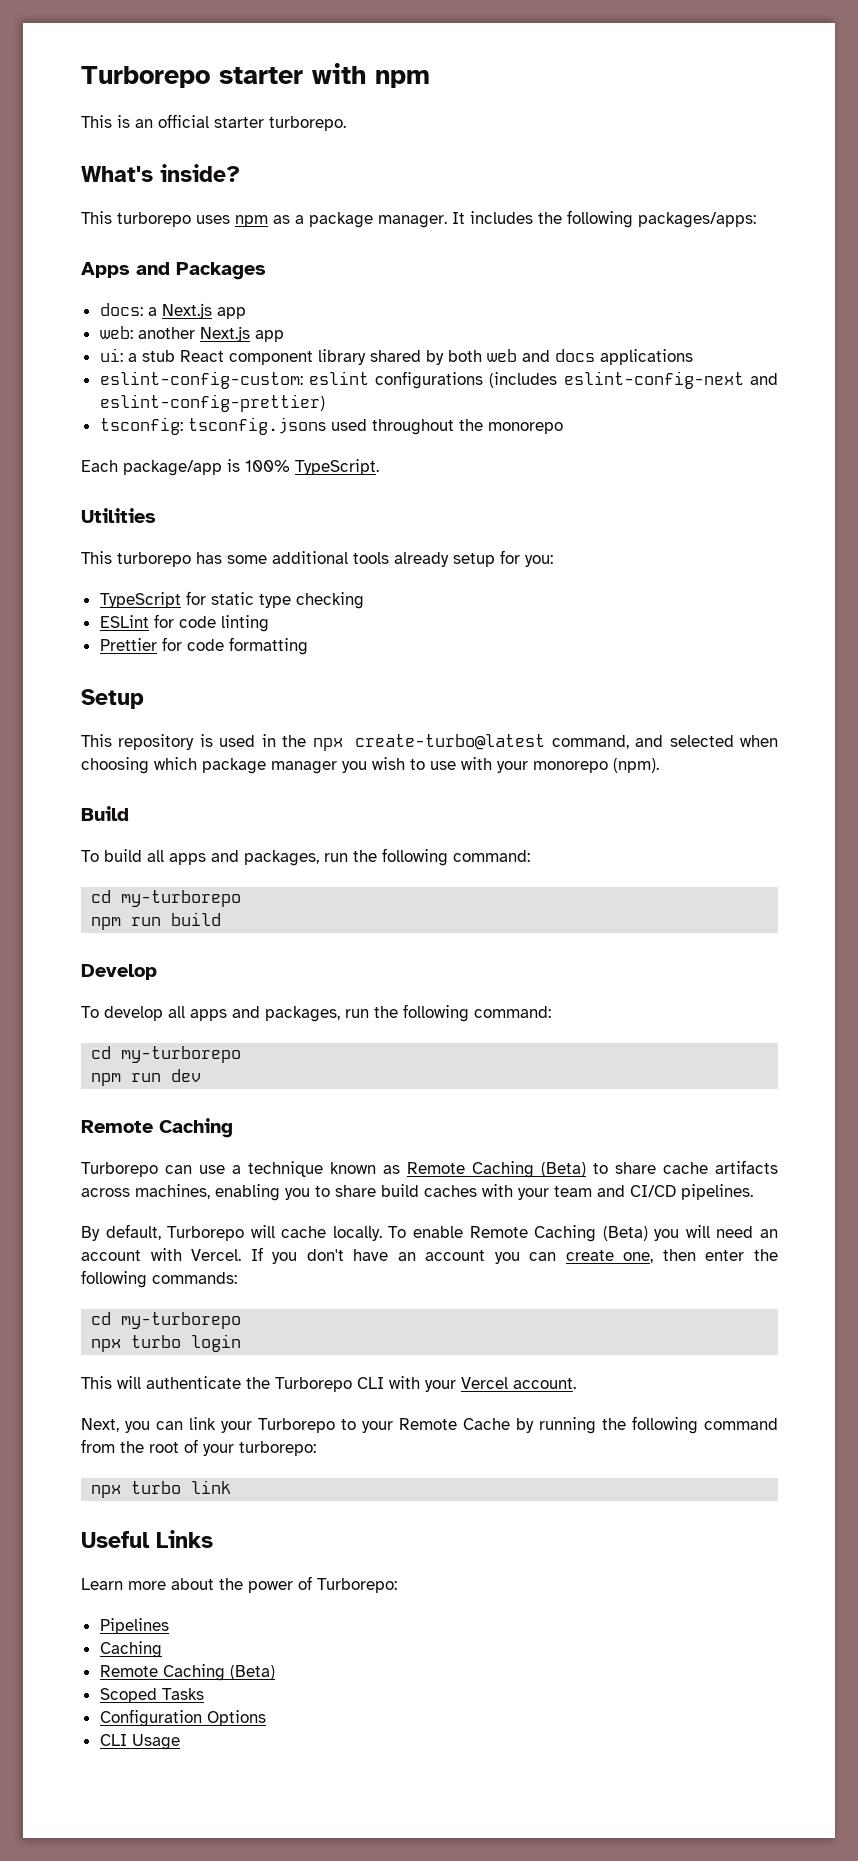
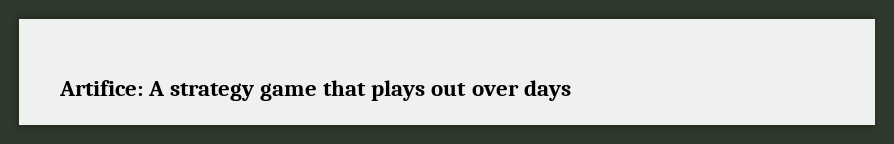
- Turborepo starter with npm
- This is an official starter turborepo.
- What's inside?
- This turborepo uses npm as a package manager. It includes the following packages/apps:
- Apps and Packages
- docs: a Next.js app
- web: another Next.js app
- ui: a stub React component library shared by both web and docs applications
- eslint-config-custom: eslint configurations (includes eslint-config-next and eslint-config-prettier)
- tsconfig: tsconfig.jsons used throughout the monorepo
- Each package/app is 100% TypeScript.
- Utilities
- This turborepo has some additional tools already setup for you:
- TypeScript for static type checking
- ESLint for code linting
- Prettier for code formatting
- Setup
- This repository is used in the npx create-turbo@latest command, and selected when choosing which package manager you wish to use with your monorepo (npm).
- Build
- To build all apps and packages, run the following command:
- cd my-turborepo
- npm run build
- Develop
- To develop all apps and packages, run the following command:
- cd my-turborepo
- npm run dev
- Remote Caching
- Turborepo can use a technique known as Remote Caching (Beta) to share cache artifacts across machines, enabling you to share build caches with your team and CI/CD pipelines.
- By default, Turborepo will cache locally. To enable Remote Caching (Beta) you will need an account with Vercel. If you don't have an account you can create one, then enter the following commands:
- cd my-turborepo
- npx turbo login
- This will authenticate the Turborepo CLI with your Vercel account.
- Next, you can link your Turborepo to your Remote Cache by running the following command from the root of your turborepo:
- npx turbo link
- Useful Links
- Learn more about the power of Turborepo:
- Pipelines
- Caching
- Remote Caching (Beta)
- Scoped Tasks
- Configuration Options
- CLI Usage
+ Artifice: A strategy game that plays out over days

